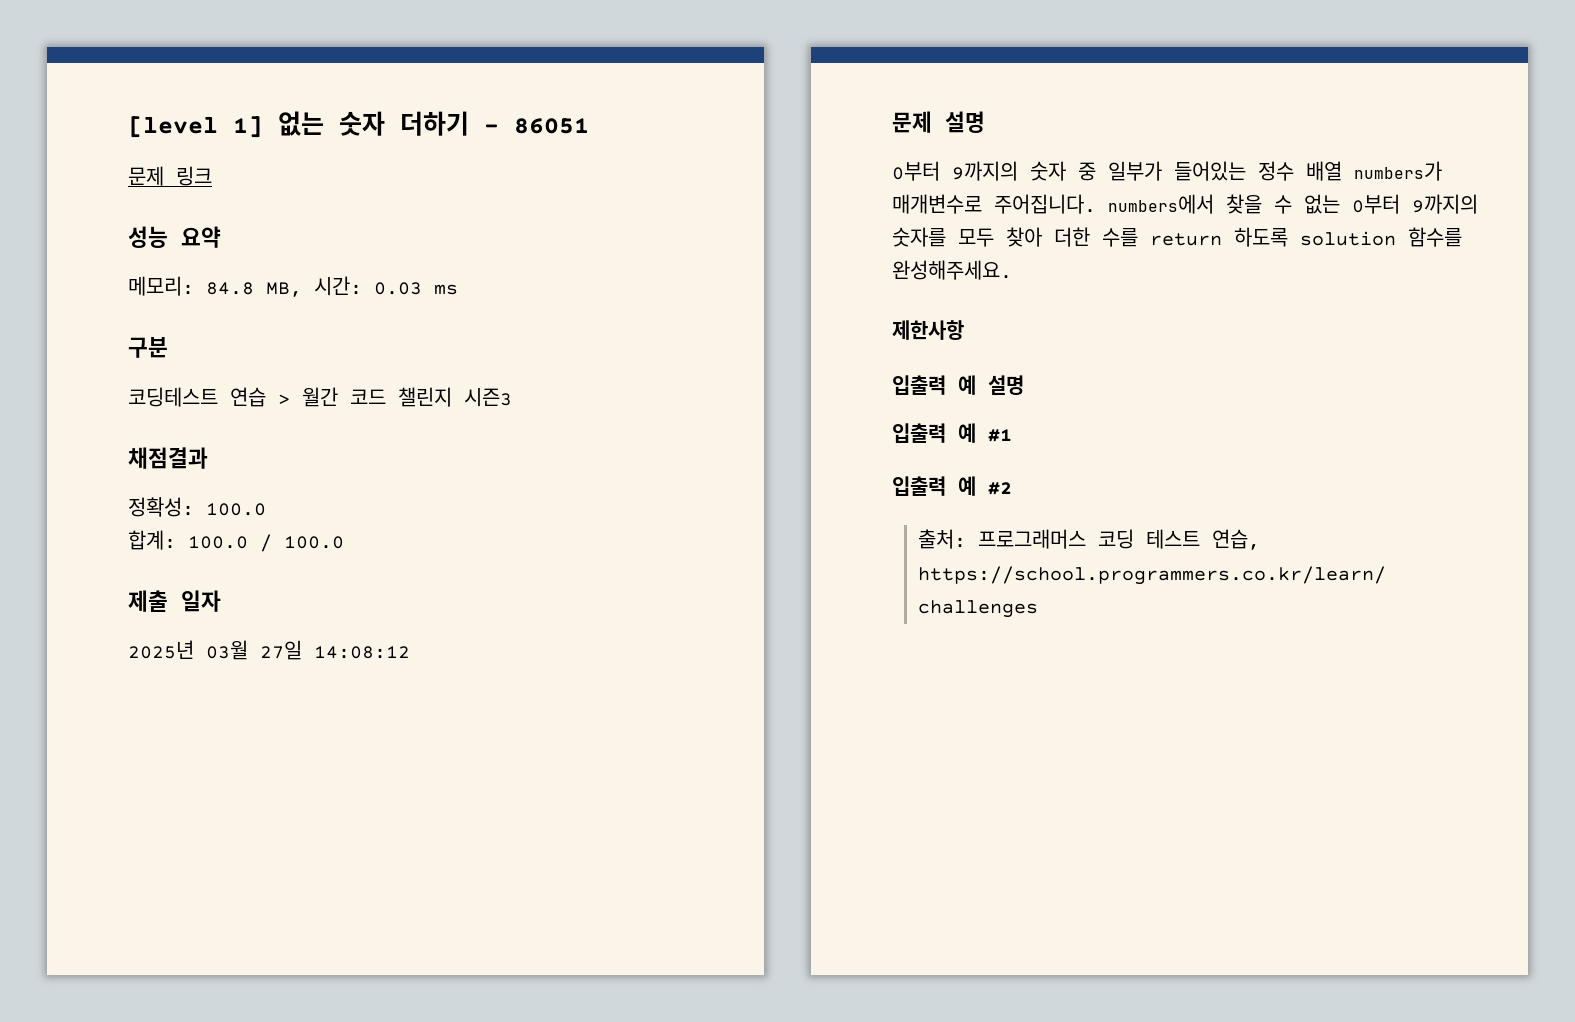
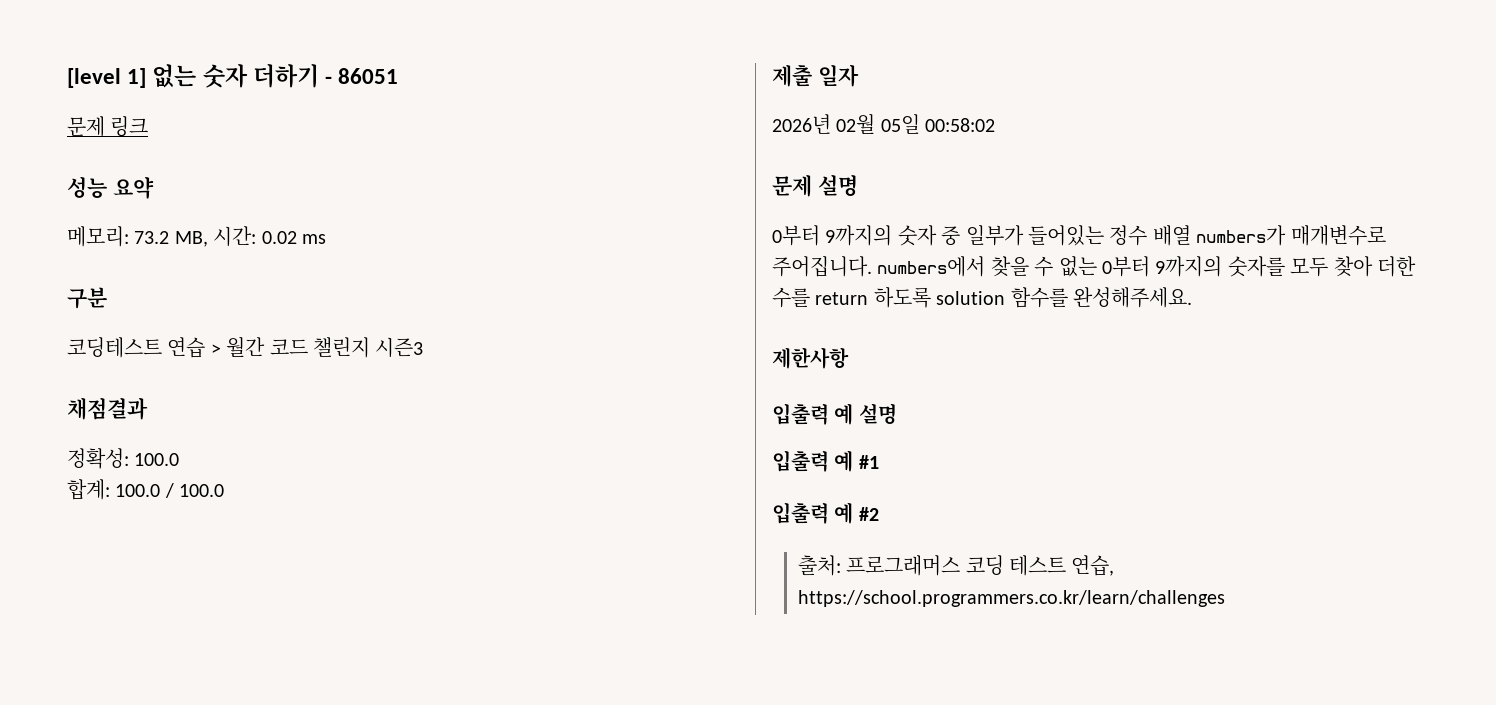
- 메모리: 84.8 MB, 시간: 0.03 ms
+ 메모리: 73.2 MB, 시간: 0.02 ms
- 2025년 03월 27일 14:08:12
+ 2026년 02월 05일 00:58:02

